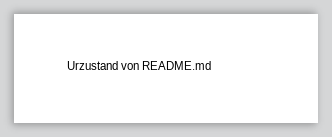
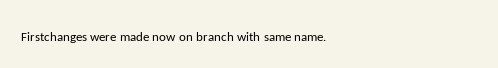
- Urzustand von README.md
+ Firstchanges were made now on branch with same name.

